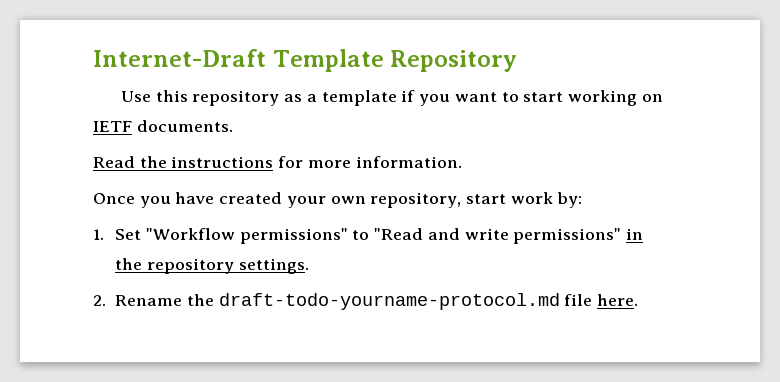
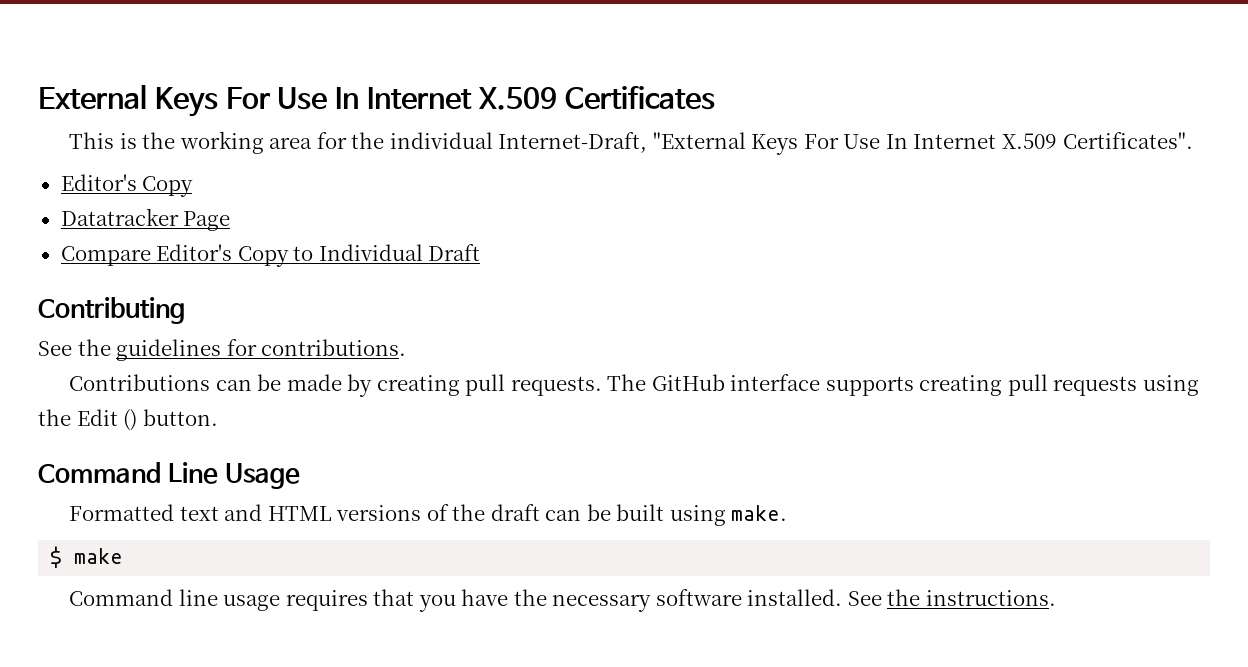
- Internet-Draft Template Repository
- Use this repository as a template if you want to start working on IETF documents.
- Read the instructions for more information.
- Once you have created your own repository, start work by:
- 1. Set "Workflow permissions" to "Read and write permissions" in the repository settings.
- 2. Rename the draft-todo-yourname-protocol.md file here.
+ External Keys For Use In Internet X.509 Certificates
+ This is the working area for the individual Internet-Draft, "External Keys For Use In Internet X.509 Certificates".
+ Editor's Copy
+ Datatracker Page
+ Compare Editor's Copy to Individual Draft
+ Contributing
+ See the guidelines for contributions.
+ Contributions can be made by creating pull requests. The GitHub interface supports creating pull requests using the Edit () button.
+ Command Line Usage
+ Formatted text and HTML versions of the draft can be built using make.
+ $ make
+ Command line usage requires that you have the necessary software installed. See the instructions.

